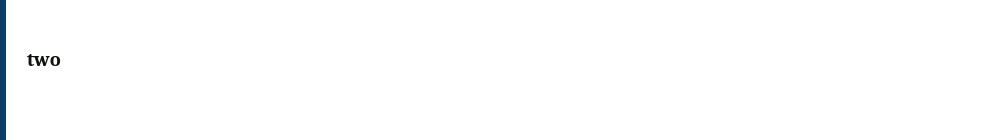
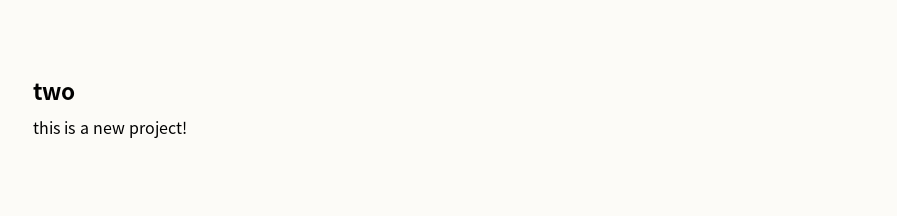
+ this is a new project!

